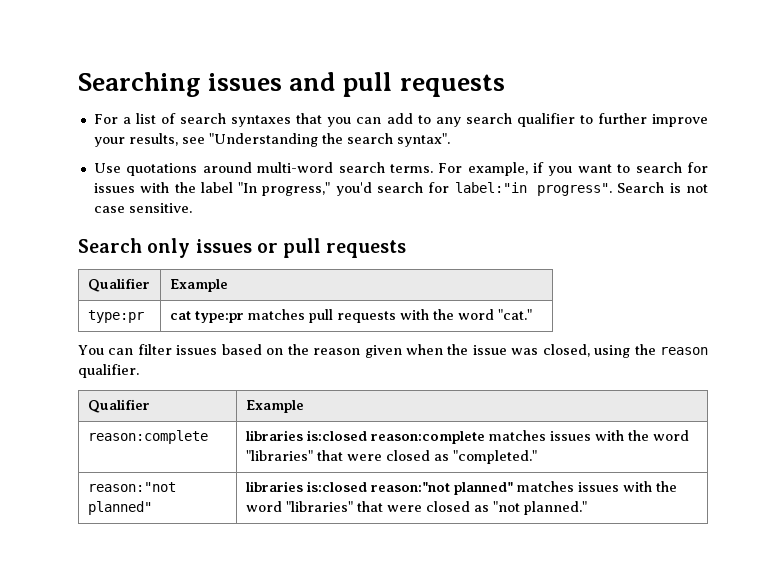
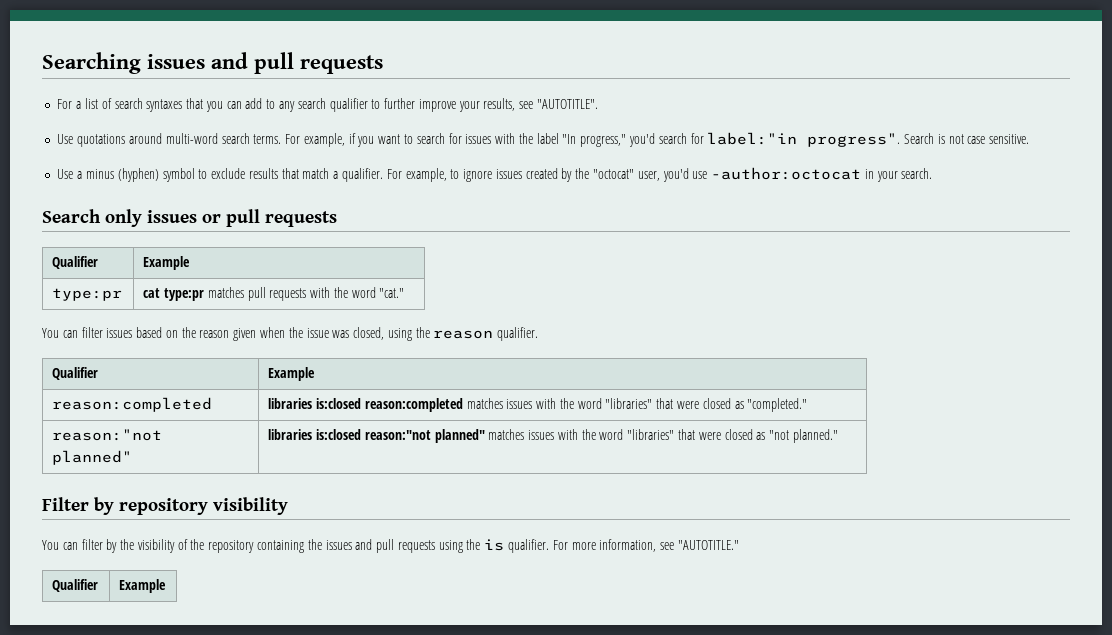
- For a list of search syntaxes that you can add to any search qualifier to further improve your results, see "Understanding the search syntax".
+ For a list of search syntaxes that you can add to any search qualifier to further improve your results, see "AUTOTITLE".
+ Use a minus (hyphen) symbol to exclude results that match a qualifier. For example, to ignore issues created by the "octocat" user, you'd use -author:octocat in your search.
- reason:complete | libraries is:closed reason:complete matches issues with the word "libraries" that were closed as "completed."
+ reason:completed | libraries is:closed reason:completed matches issues with the word "libraries" that were closed as "completed."
+ Filter by repository visibility
+ You can filter by the visibility of the repository containing the issues and pull requests using the is qualifier. For more information, see "AUTOTITLE."
+ Qualifier | Example

